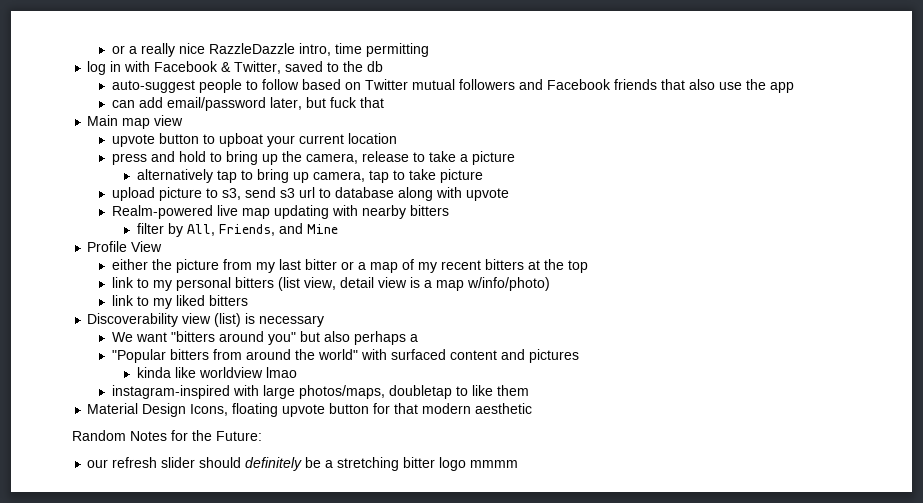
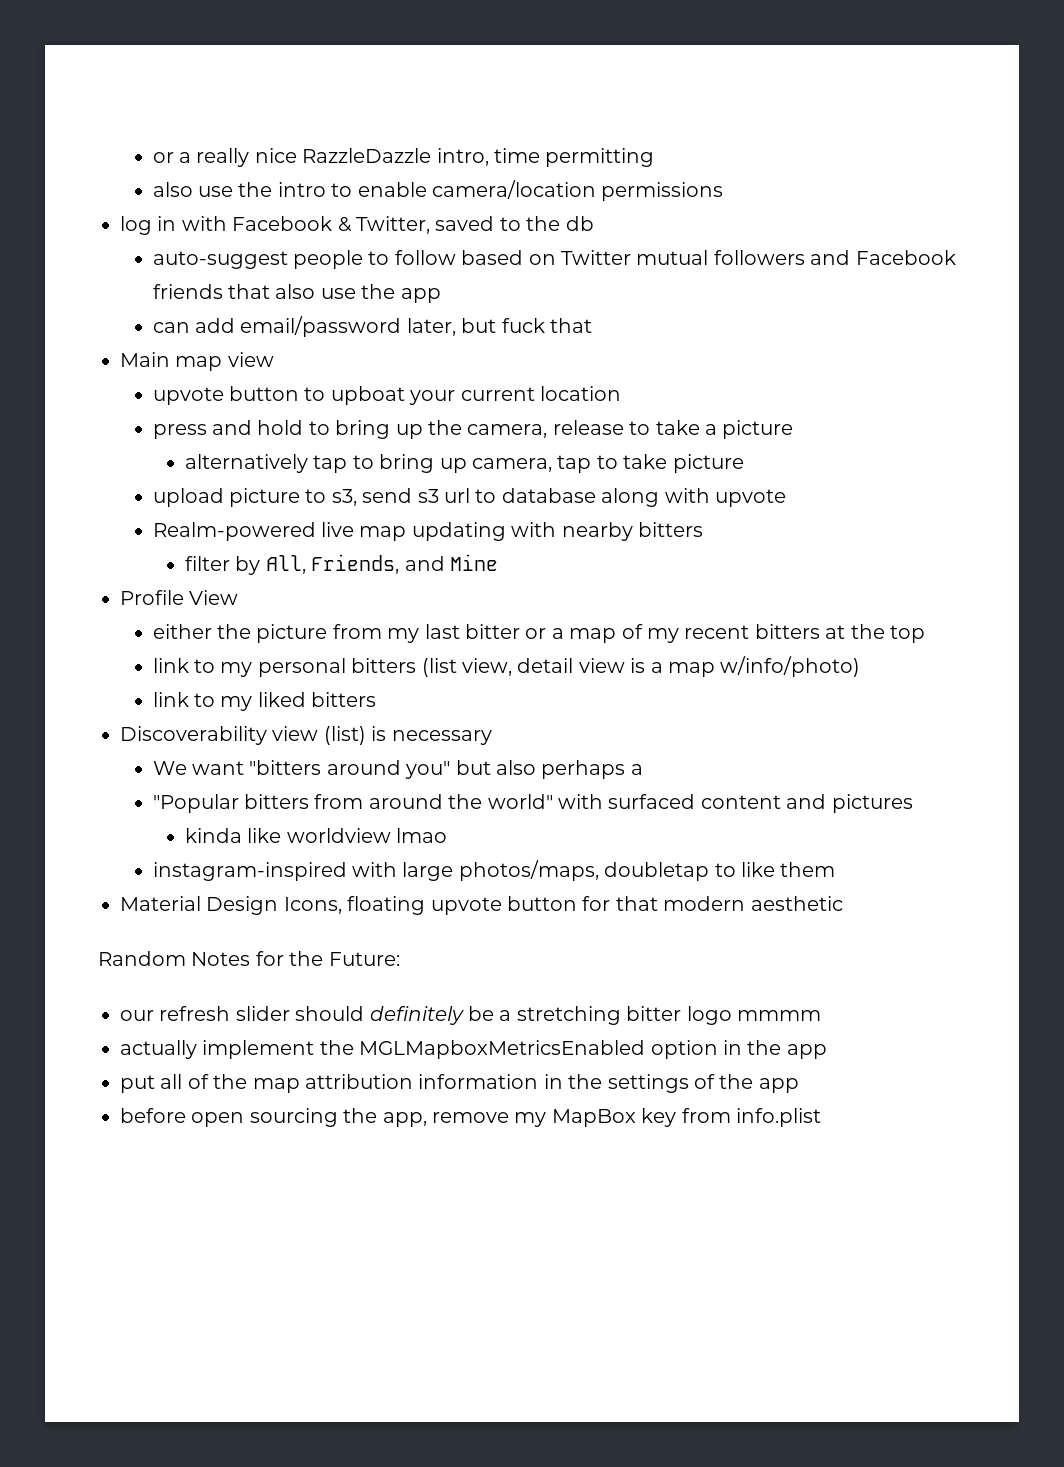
+ also use the intro to enable camera/location permissions
+ actually implement the MGLMapboxMetricsEnabled option in the app
+ put all of the map attribution information in the settings of the app
+ before open sourcing the app, remove my MapBox key from info.plist

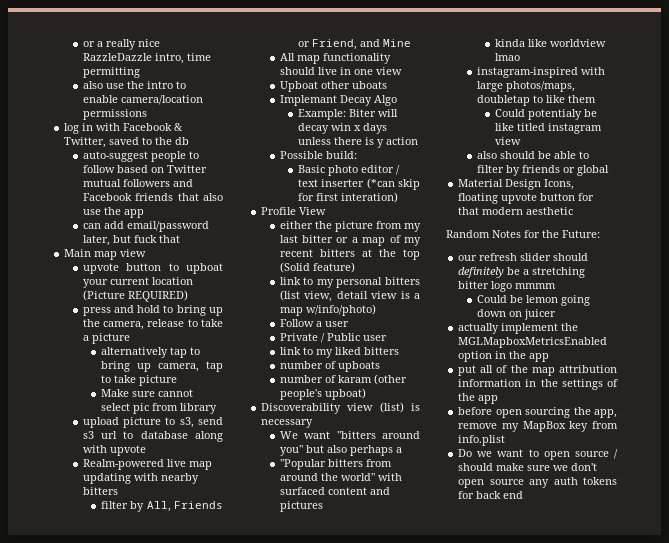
- upvote button to upboat your current location
+ upvote button to upboat your current location (Picture REQUIRED)
+ Make sure cannot select pic from library
- filter by All, Friends, and Mine
+ filter by All, Friends or Friend, and Mine
+ All map functionality should live in one view
+ Upboat other uboats
+ Implemant Decay Algo
+ Example: Biter will decay win x days unless there is y action
+ Possible build:
+ Basic photo editor / text inserter (*can skip for first interation)
- either the picture from my last bitter or a map of my recent bitters at the top
+ either the picture from my last bitter or a map of my recent bitters at the top (Solid feature)
+ Follow a user
+ Private / Public user
+ number of upboats
+ number of karam (other people's upboat)
+ Could potentialy be like titled instagram view
+ also should be able to filter by friends or global
+ Could be lemon going down on juicer
+ Do we want to open source / should make sure we don't open source any auth tokens for back end

